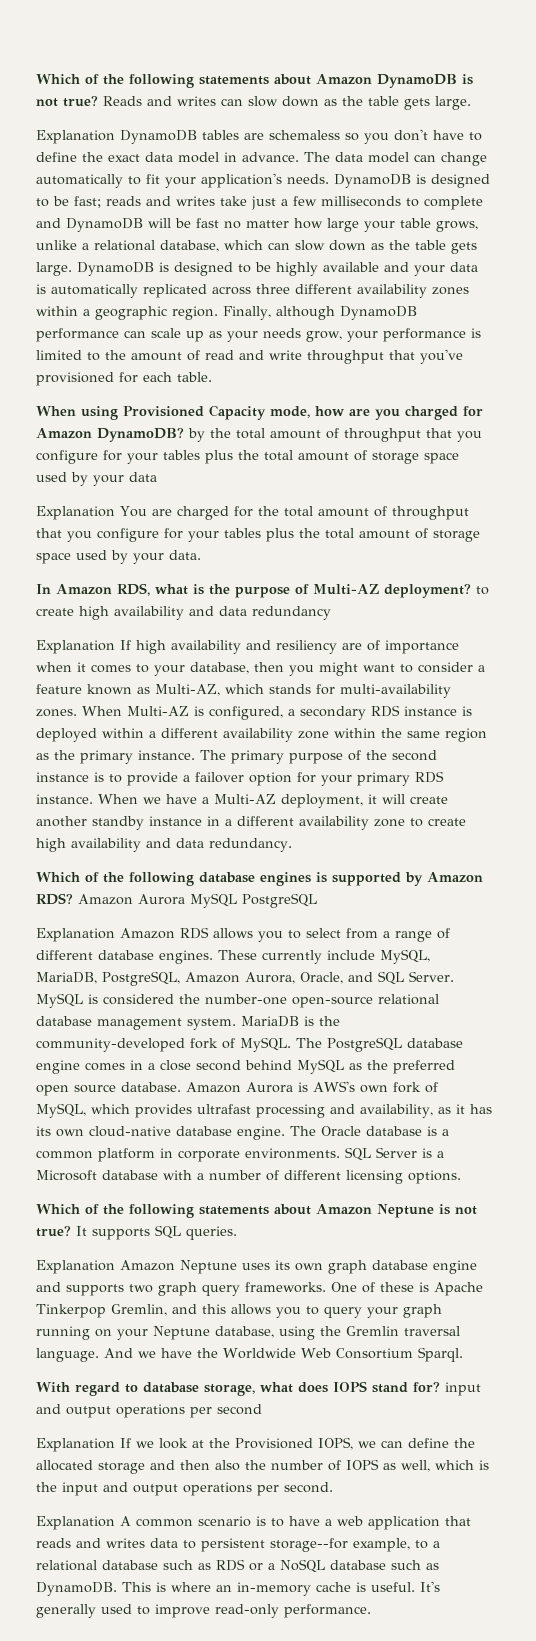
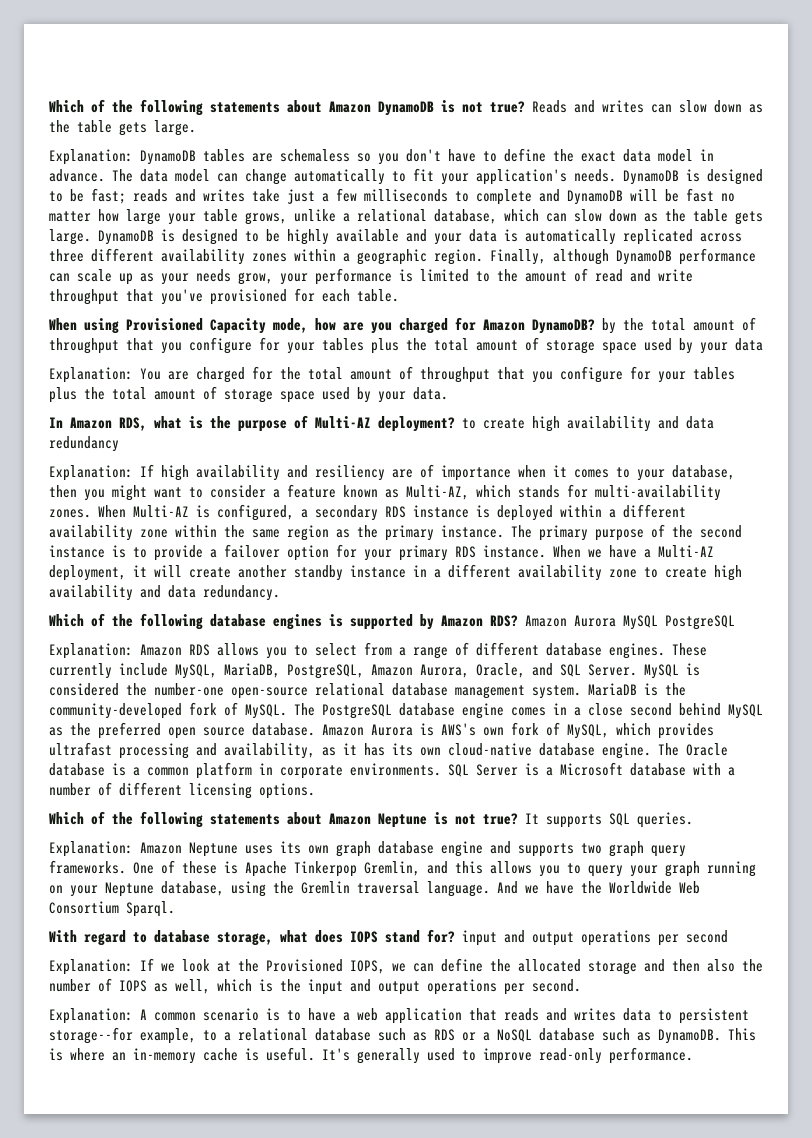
- Explanation DynamoDB tables are schemaless so you don't have to define the exact data model in advance.
+ Explanation: DynamoDB tables are schemaless so you don't have to define the exact data model in advance.
- Explanation You are charged for the total amount of throughput that you configure for your tables plus the total amount of storage space used by your data.
+ Explanation: You are charged for the total amount of throughput that you configure for your tables plus the total amount of storage space used by your data.
- Explanation If high availability and resiliency are of importance when it comes to your database, then you might want to consider a feature known as Multi-AZ, which stands for multi-availability zones.
+ Explanation: If high availability and resiliency are of importance when it comes to your database, then you might want to consider a feature known as Multi-AZ, which stands for multi-availability zones.
- Explanation Amazon RDS allows you to select from a range of different database engines.
+ Explanation: Amazon RDS allows you to select from a range of different database engines.
- Explanation Amazon Neptune uses its own graph database engine and supports two graph query frameworks.
+ Explanation: Amazon Neptune uses its own graph database engine and supports two graph query frameworks.
- Explanation If we look at the Provisioned IOPS, we can define the allocated storage and then also the number of IOPS as well, which is the input and output operations per second.
+ Explanation: If we look at the Provisioned IOPS, we can define the allocated storage and then also the number of IOPS as well, which is the input and output operations per second.
- Explanation A common scenario is to have a web application that reads and writes data to persistent storage--for example, to a relational database such as RDS or a NoSQL database such as DynamoDB.
+ Explanation: A common scenario is to have a web application that reads and writes data to persistent storage--for example, to a relational database such as RDS or a NoSQL database such as DynamoDB.

